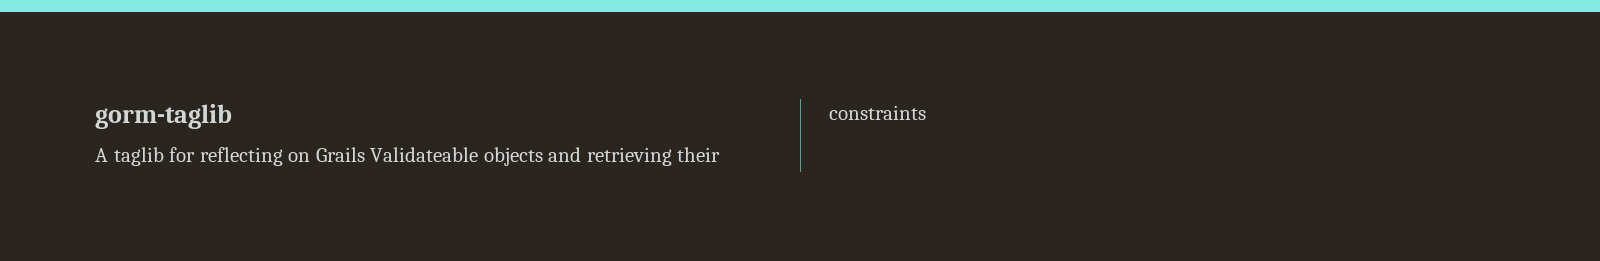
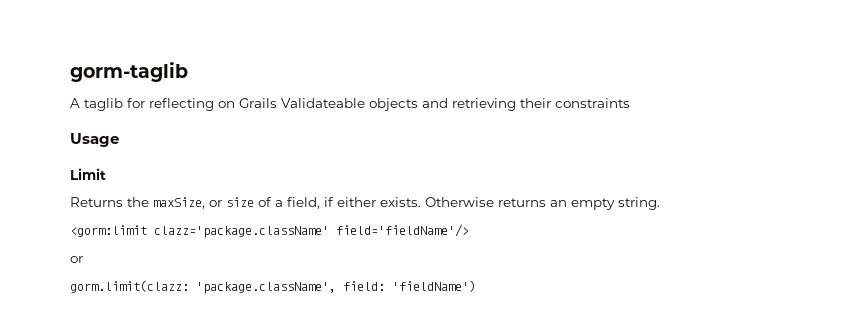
+ Usage
+ Limit
+ Returns the maxSize, or size of a field, if either exists. Otherwise returns an empty string.
+ <gorm:limit clazz='package.className' field='fieldName'/>
+ or
+ gorm.limit(clazz: 'package.className', field: 'fieldName')

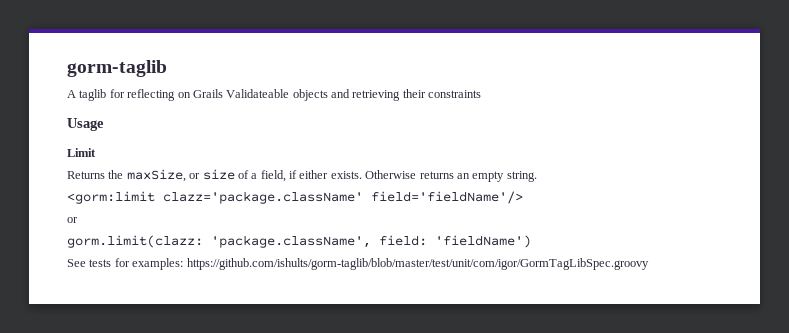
+ See tests for examples: https://github.com/ishults/gorm-taglib/blob/master/test/unit/com/igor/GormTagLibSpec.groovy

